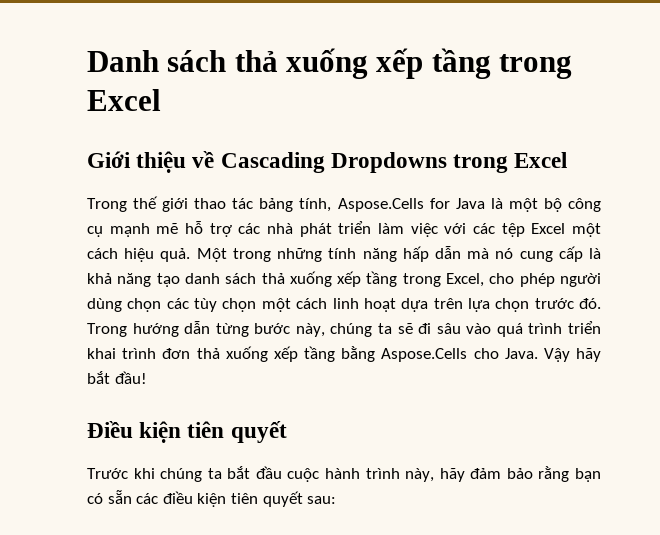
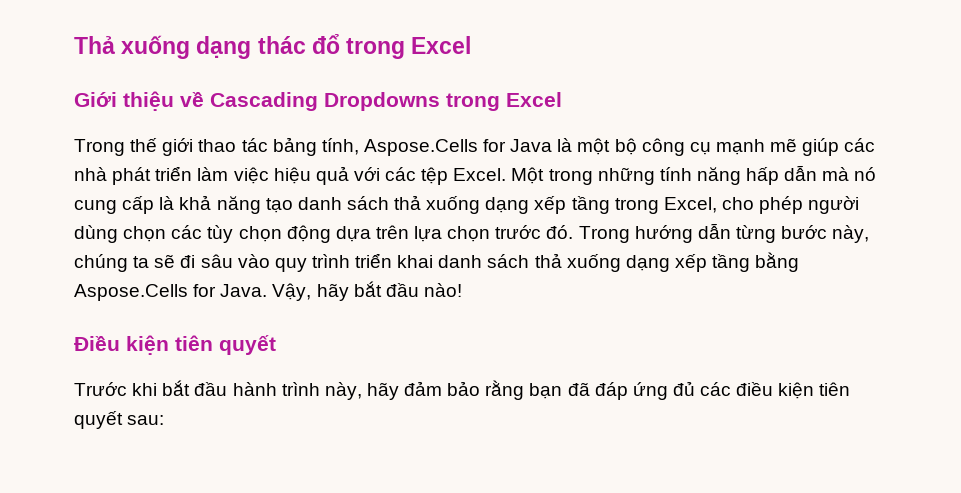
- Danh sách thả xuống xếp tầng trong Excel
+ Thả xuống dạng thác đổ trong Excel
- Trong thế giới thao tác bảng tính, Aspose.Cells for Java là một bộ công cụ mạnh mẽ hỗ trợ các nhà phát triển làm việc với các tệp Excel một cách hiệu quả.
+ Trong thế giới thao tác bảng tính, Aspose.Cells for Java là một bộ công cụ mạnh mẽ giúp các nhà phát triển làm việc hiệu quả với các tệp Excel.
- Một trong những tính năng hấp dẫn mà nó cung cấp là khả năng tạo danh sách thả xuống xếp tầng trong Excel, cho phép người dùng chọn các tùy chọn một cách linh hoạt dựa trên lựa chọn trước đó.
+ Một trong những tính năng hấp dẫn mà nó cung cấp là khả năng tạo danh sách thả xuống dạng xếp tầng trong Excel, cho phép người dùng chọn các tùy chọn động dựa trên lựa chọn trước đó.
- Trong hướng dẫn từng bước này, chúng ta sẽ đi sâu vào quá trình triển khai trình đơn thả xuống xếp tầng bằng Aspose.Cells cho Java. Vậy hãy bắt đầu!
+ Trong hướng dẫn từng bước này, chúng ta sẽ đi sâu vào quy trình triển khai danh sách thả xuống dạng xếp tầng bằng Aspose.Cells for Java. Vậy, hãy bắt đầu nào!
- Trước khi chúng ta bắt đầu cuộc hành trình này, hãy đảm bảo rằng bạn có sẵn các điều kiện tiên quyết sau:
+ Trước khi bắt đầu hành trình này, hãy đảm bảo rằng bạn đã đáp ứng đủ các điều kiện tiên quyết sau:

